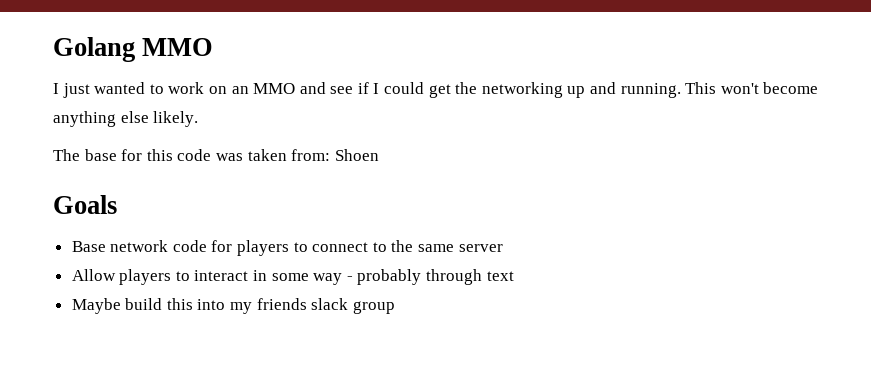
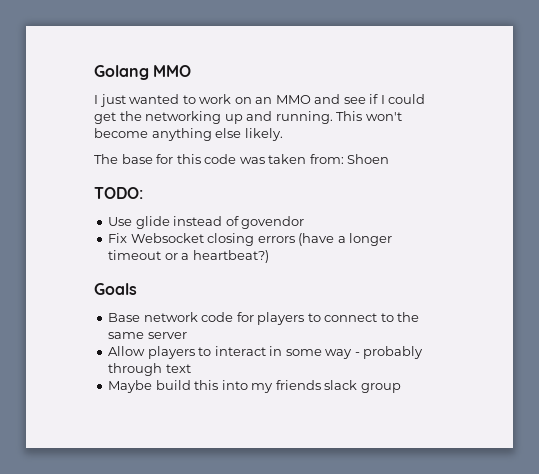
+ TODO:
+ Use glide instead of govendor
+ Fix Websocket closing errors (have a longer timeout or a heartbeat?)

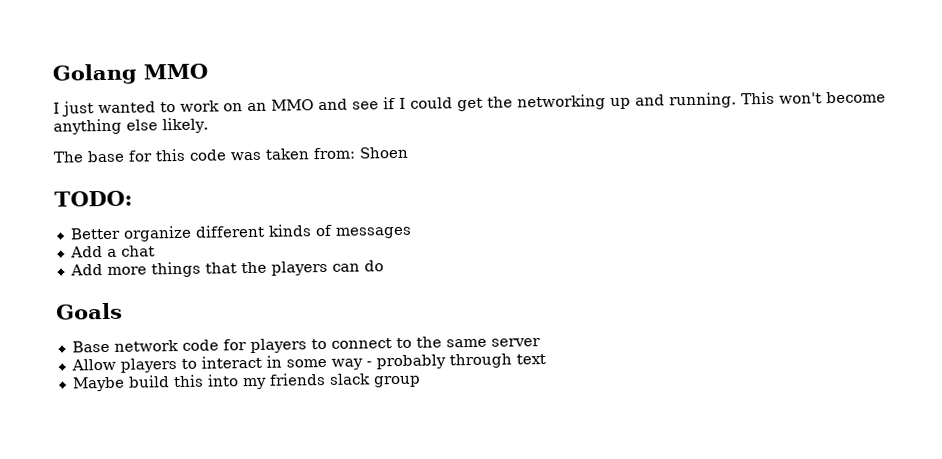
- Use glide instead of govendor
- Fix Websocket closing errors (have a longer timeout or a heartbeat?)
+ Better organize different kinds of messages
+ Add a chat
+ Add more things that the players can do

